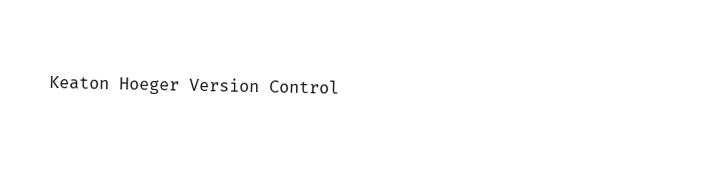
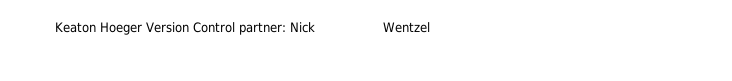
- Keaton Hoeger Version Control
+ Keaton Hoeger Version Control partner: Nick Wentzel

